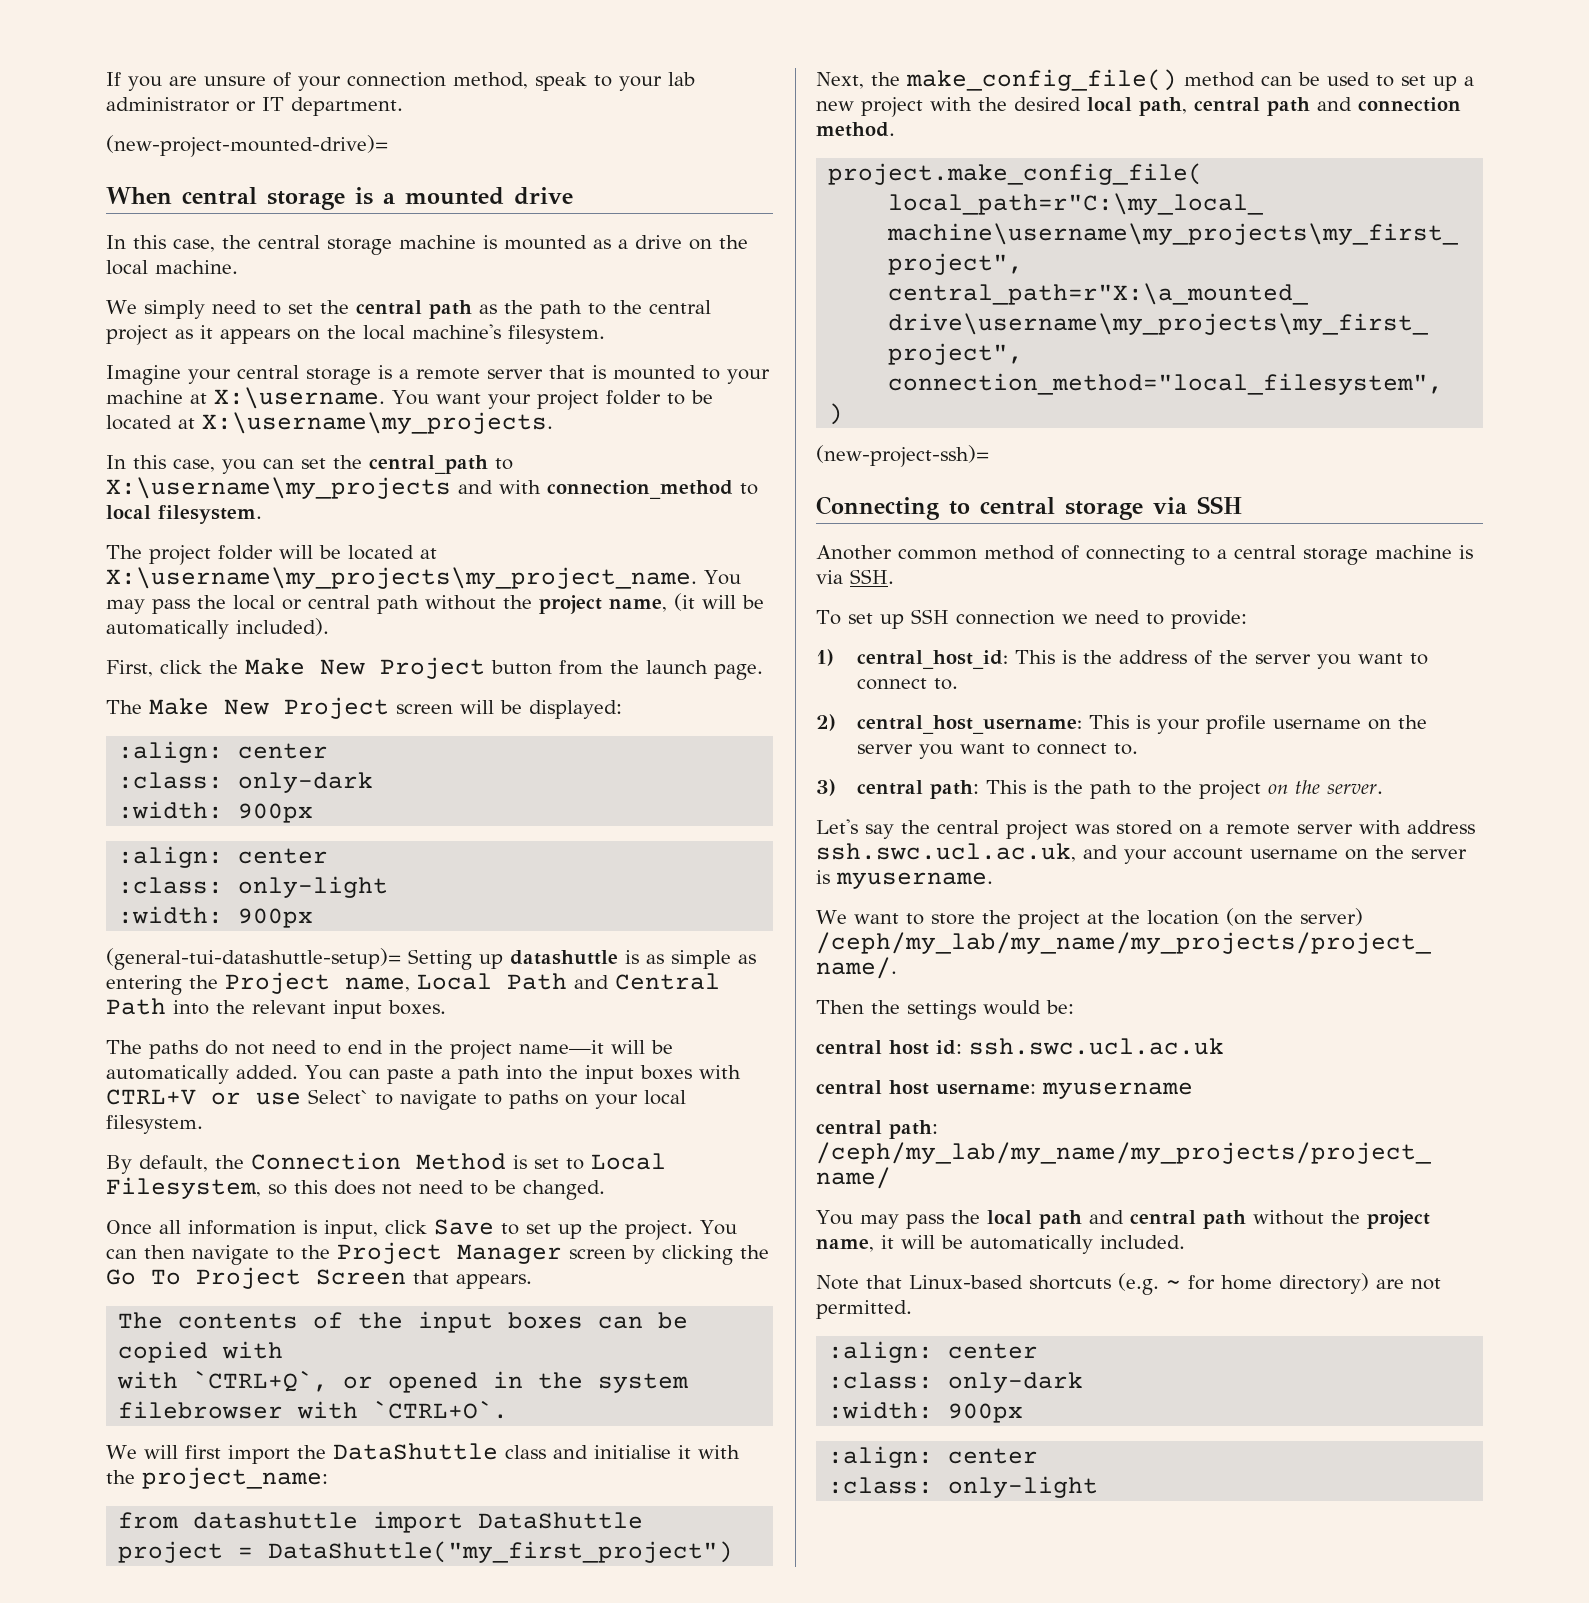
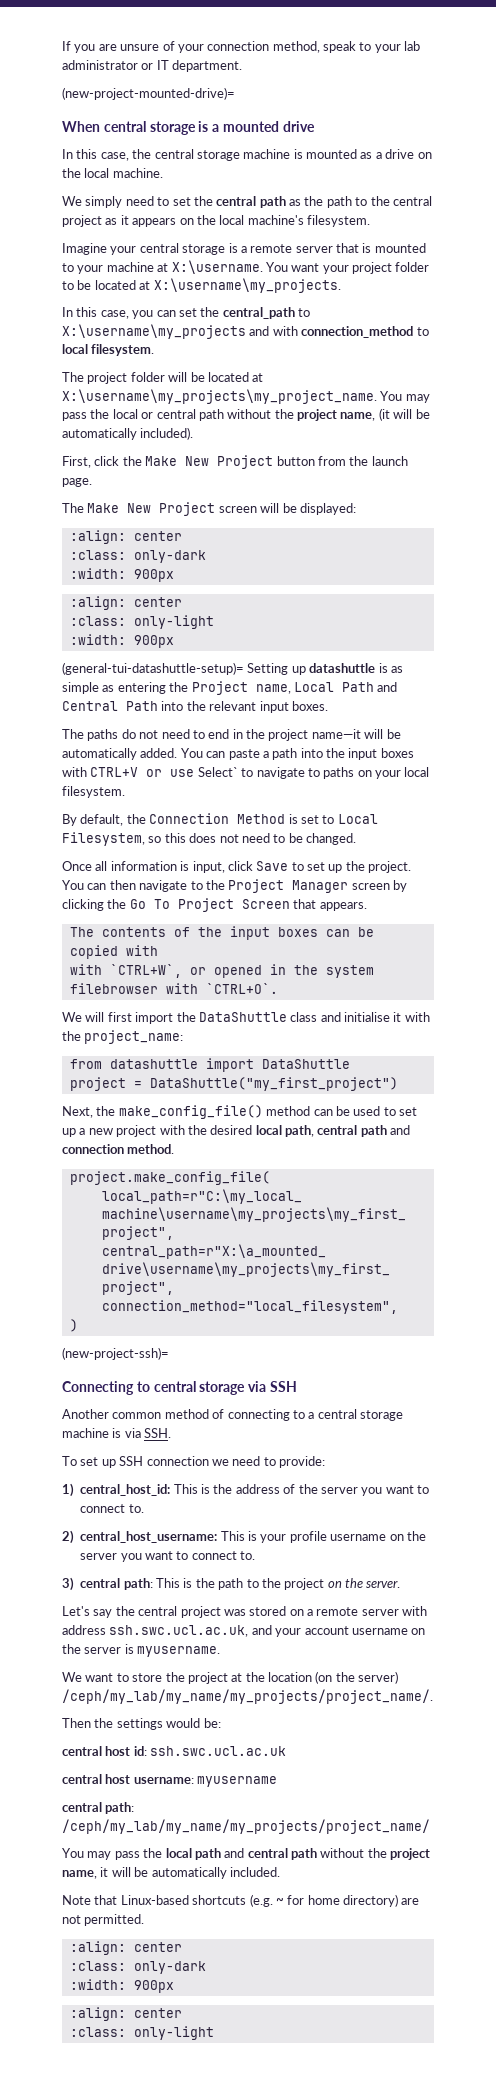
- with `CTRL+Q`, or opened in the system filebrowser with `CTRL+O`.
+ with `CTRL+W`, or opened in the system filebrowser with `CTRL+O`.

